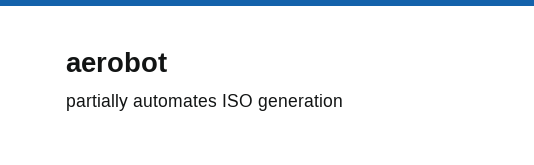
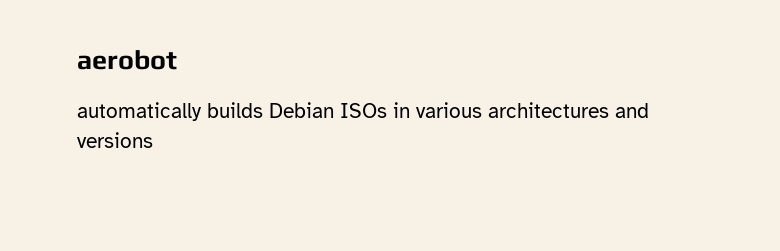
- partially automates ISO generation
+ automatically builds Debian ISOs in various architectures and versions

